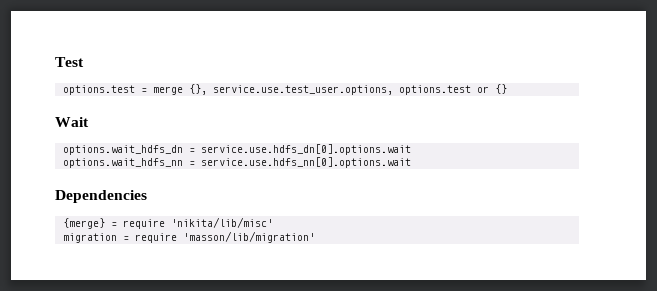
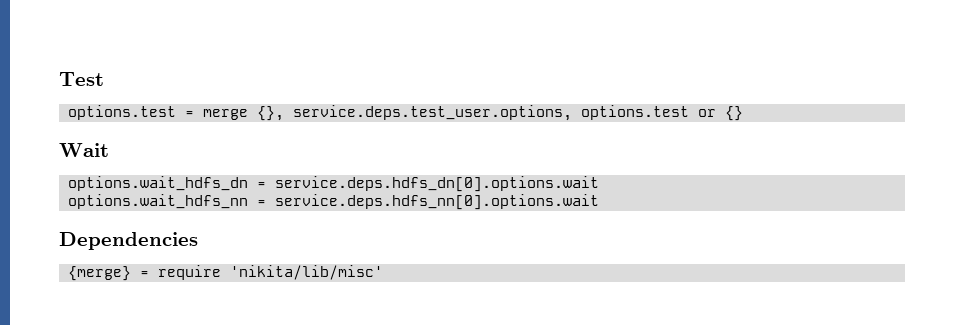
- options.test = merge {}, service.use.test_user.options, options.test or {}
+ options.test = merge {}, service.deps.test_user.options, options.test or {}
- options.wait_hdfs_dn = service.use.hdfs_dn[0].options.wait
+ options.wait_hdfs_dn = service.deps.hdfs_dn[0].options.wait
- options.wait_hdfs_nn = service.use.hdfs_nn[0].options.wait
+ options.wait_hdfs_nn = service.deps.hdfs_nn[0].options.wait
- migration = require 'masson/lib/migration'

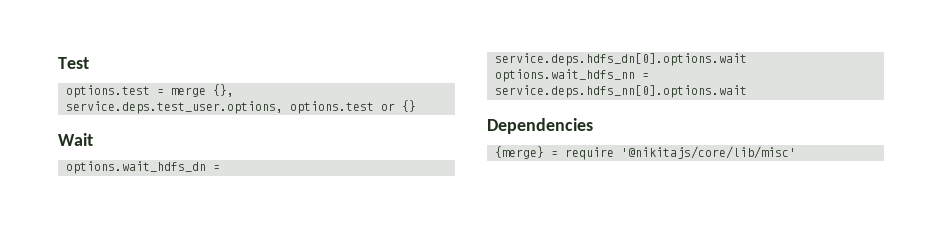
- {merge} = require 'nikita/lib/misc'
+ {merge} = require '@nikitajs/core/lib/misc'

